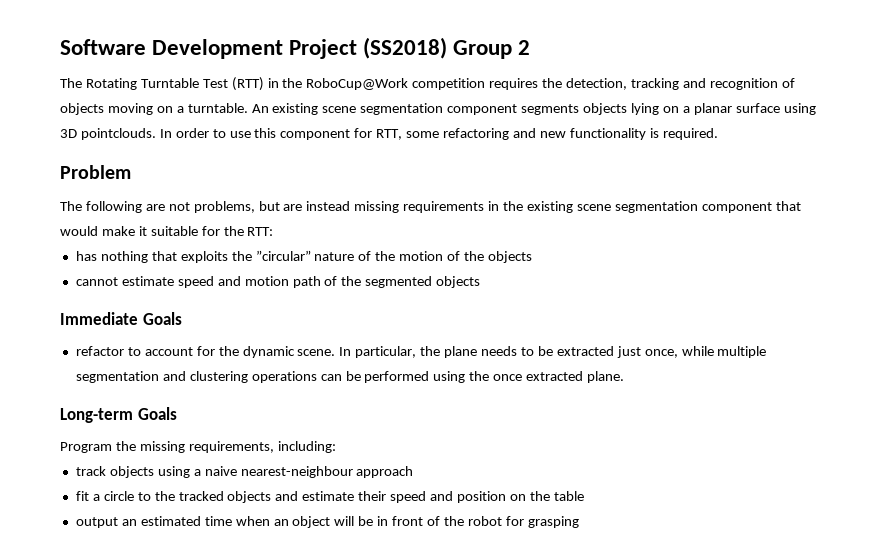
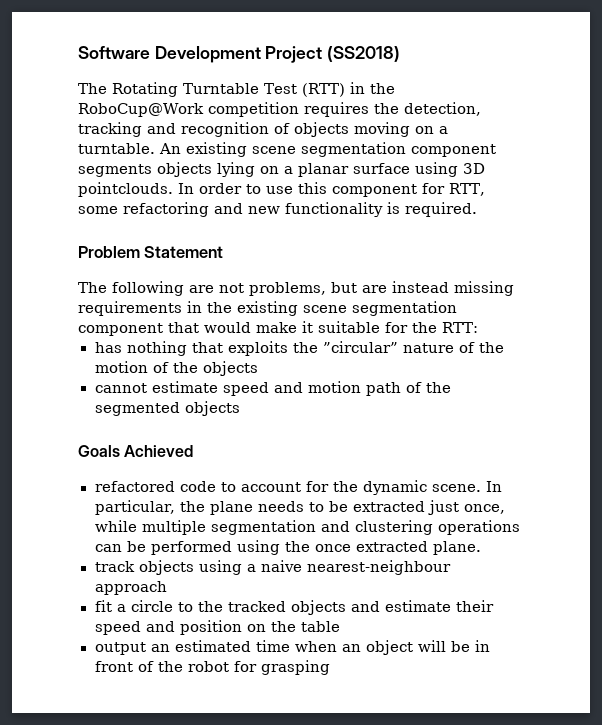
- Software Development Project (SS2018) Group 2
+ Software Development Project (SS2018)
- Problem
+ Problem Statement
- Immediate Goals
- refactor to account for the dynamic scene.
+ Goals Achieved
+ refactored code to account for the dynamic scene.
- Long-term Goals
- Program the missing requirements, including:

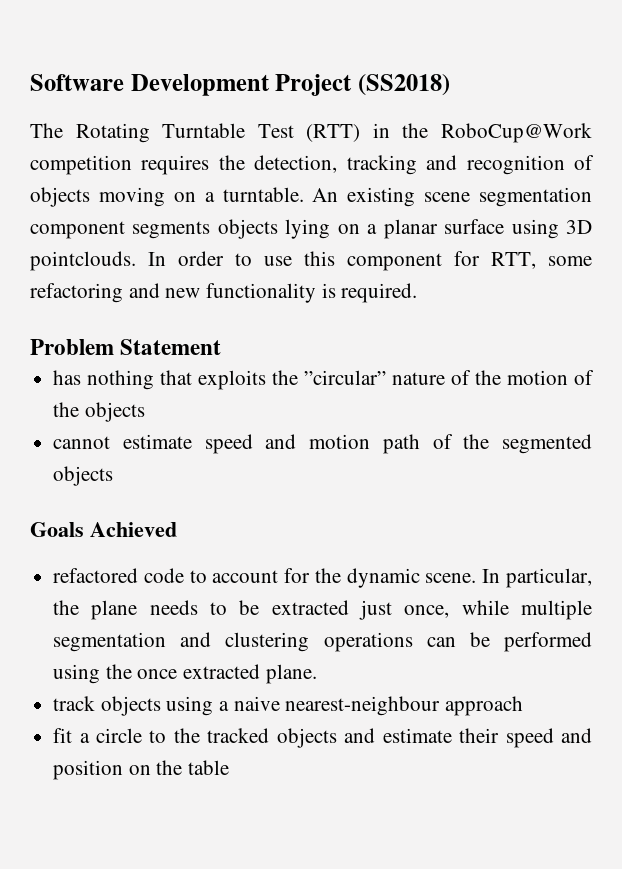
- The following are not problems, but are instead missing requirements in the existing scene segmentation component that would make it suitable for the RTT:
- output an estimated time when an object will be in front of the robot for grasping

